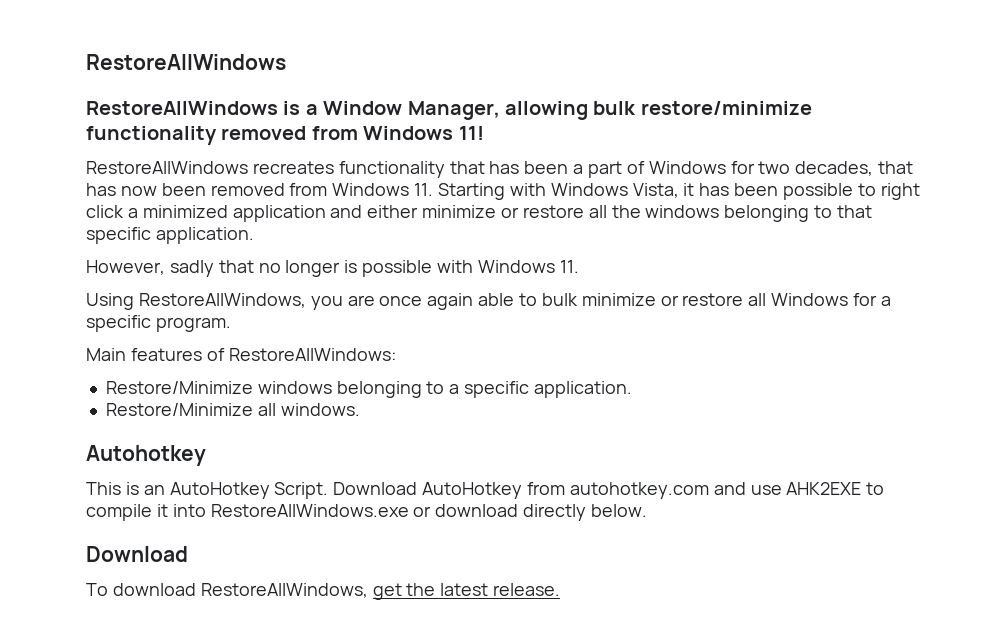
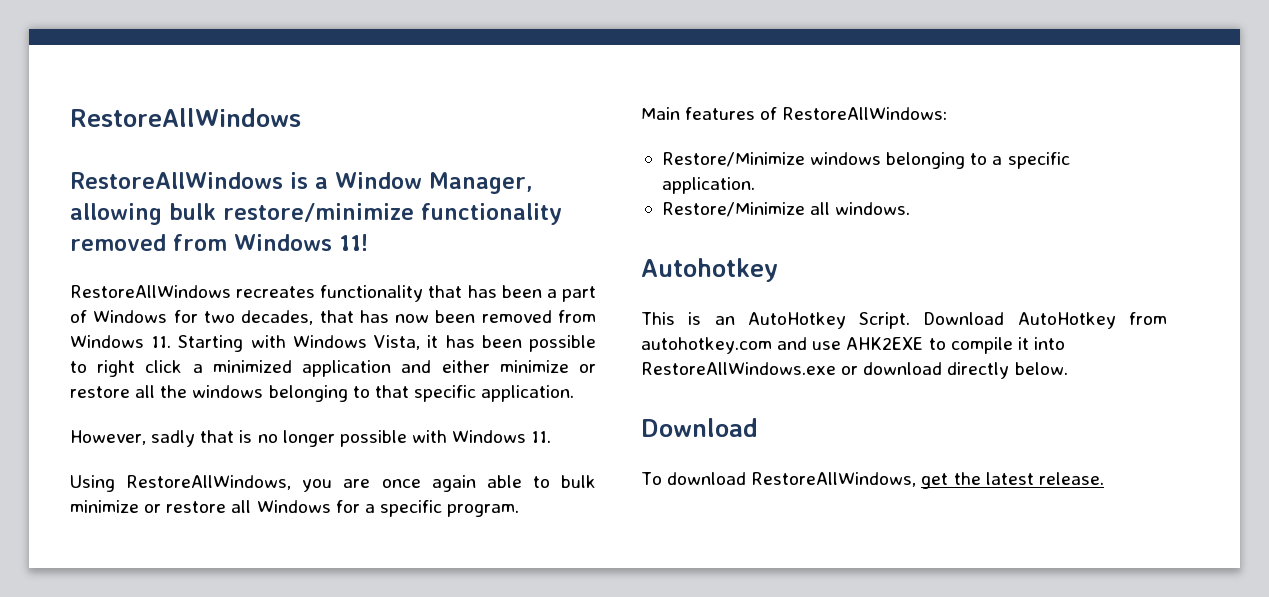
- However, sadly that no longer is possible with Windows 11.
+ However, sadly that is no longer possible with Windows 11.

